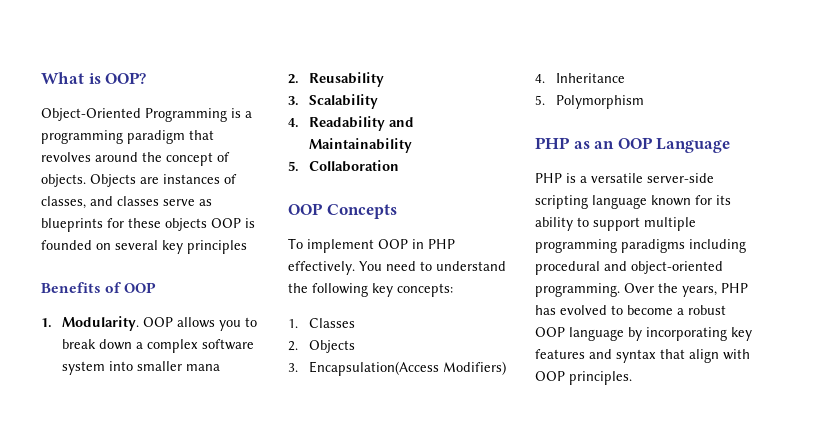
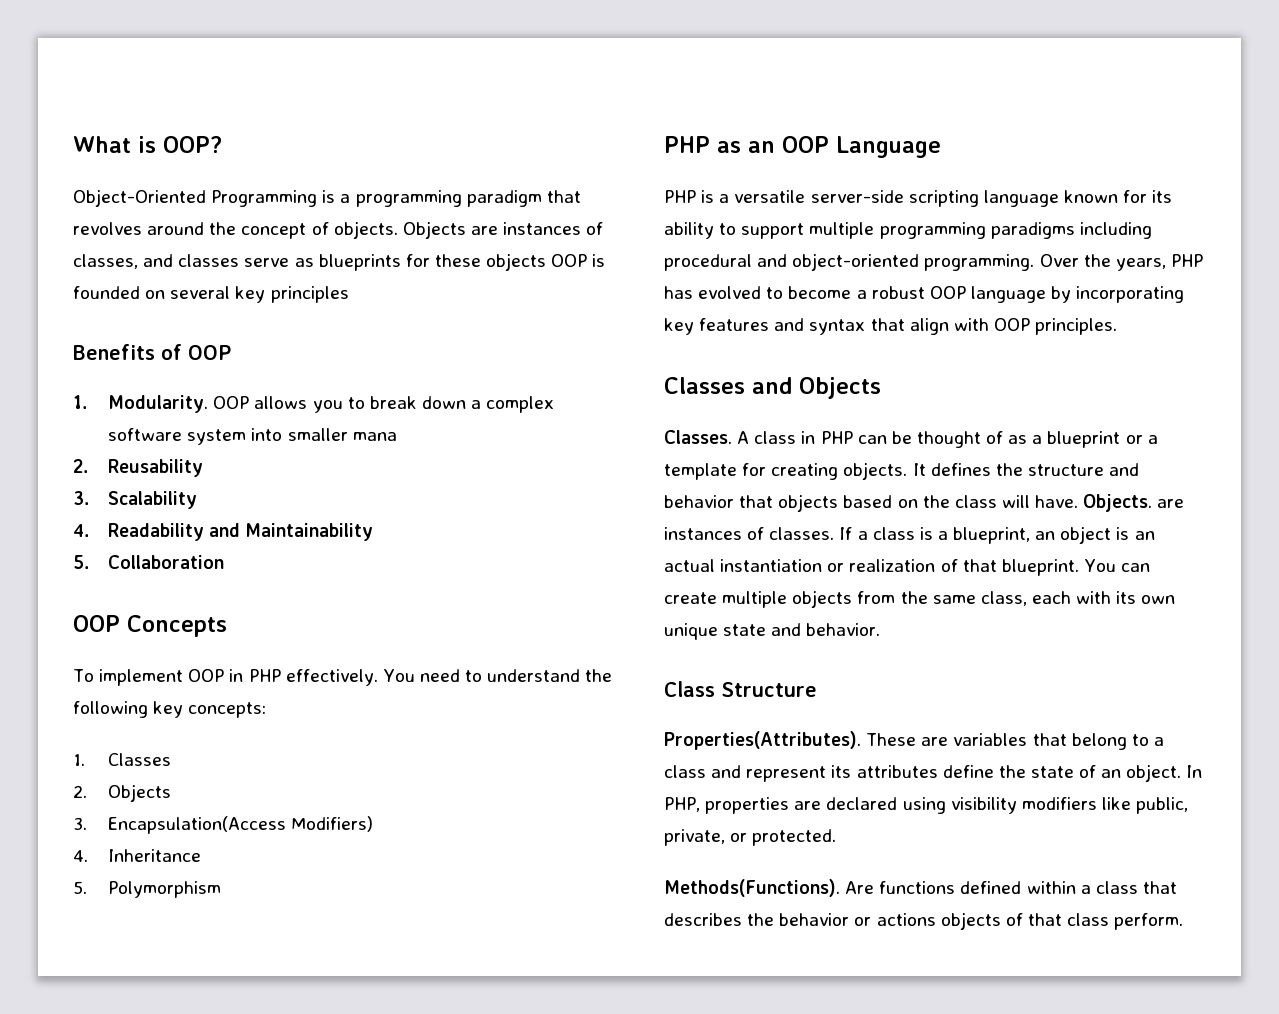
+ Classes and Objects
+ Classes. A class in PHP can be thought of as a blueprint or a template for creating objects. It defines the structure and behavior that objects based on the class will have. Objects. are instances of classes. If a class is a blueprint, an object is an actual instantiation or realization of that blueprint. You can create multiple objects from the same class, each with its own unique state and behavior.
+ Class Structure
+ Properties(Attributes). These are variables that belong to a class and represent its attributes define the state of an object. In PHP, properties are declared using visibility modifiers like public, private, or protected.
+ Methods(Functions). Are functions defined within a class that describes the behavior or actions objects of that class perform.

